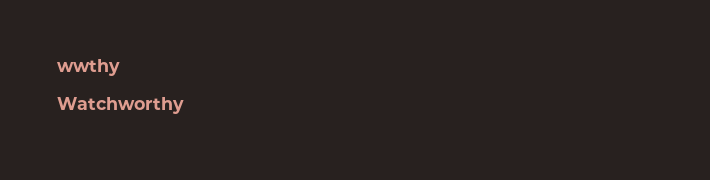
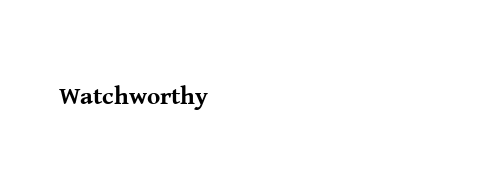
- wwthy

